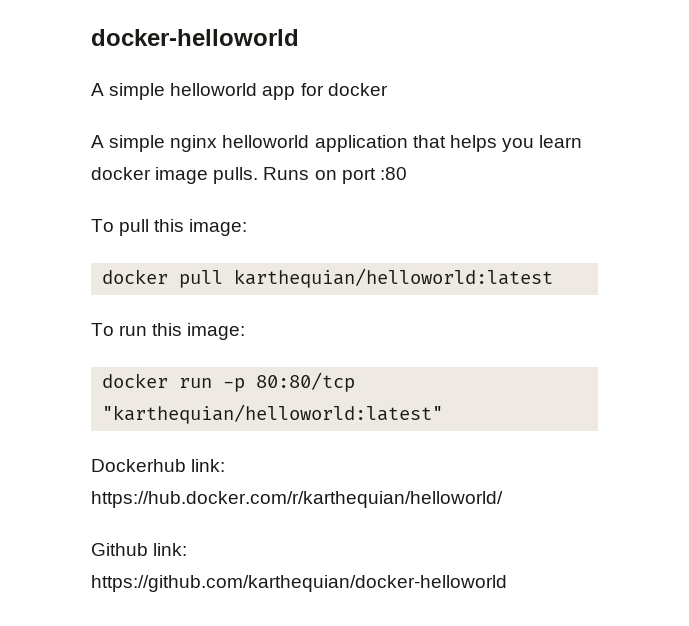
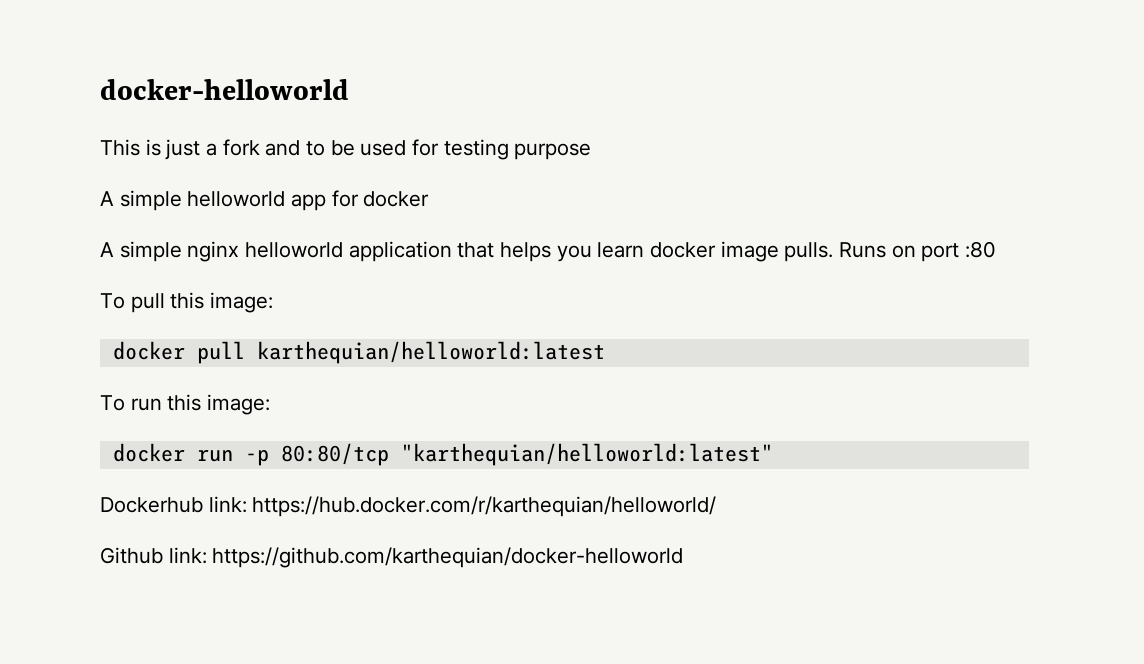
+ This is just a fork and to be used for testing purpose

